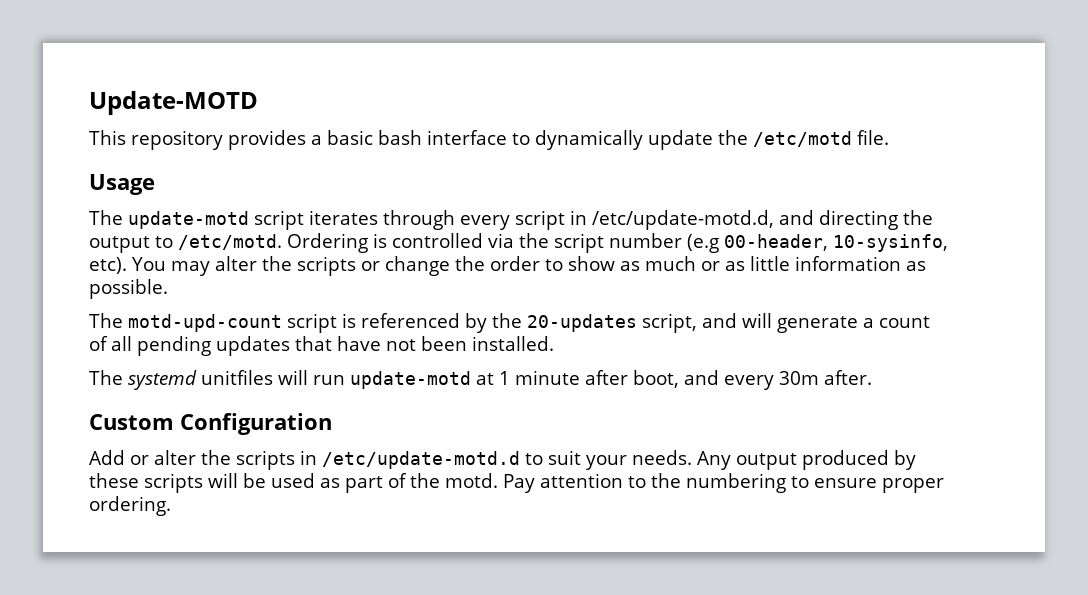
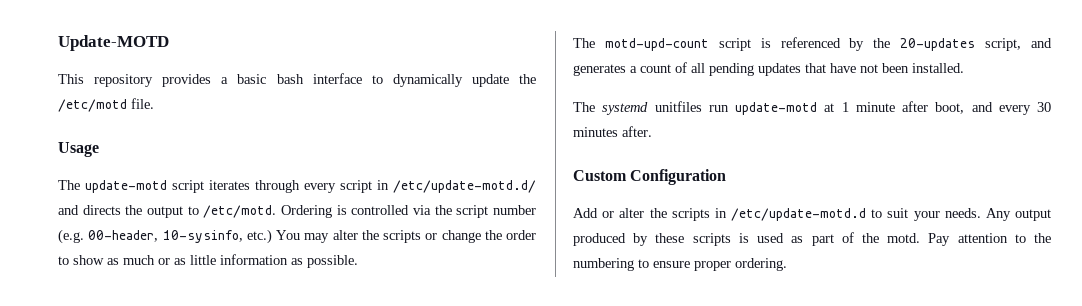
- The update-motd script iterates through every script in /etc/update-motd.d, and directing the output to /etc/motd.
+ The update-motd script iterates through every script in /etc/update-motd.d/ and directs the output to /etc/motd.
- Ordering is controlled via the script number (e.g 00-header, 10-sysinfo, etc). You may alter the scripts or change the order to show as much or as little information as possible.
+ Ordering is controlled via the script number (e.g. 00-header, 10-sysinfo, etc.) You may alter the scripts or change the order to show as much or as little information as possible.
- The motd-upd-count script is referenced by the 20-updates script, and will generate a count of all pending updates that have not been installed.
+ The motd-upd-count script is referenced by the 20-updates script, and generates a count of all pending updates that have not been installed.
- The systemd unitfiles will run update-motd at 1 minute after boot, and every 30m after.
+ The systemd unitfiles run update-motd at 1 minute after boot, and every 30 minutes after.
- Any output produced by these scripts will be used as part of the motd.
+ Any output produced by these scripts is used as part of the motd.

